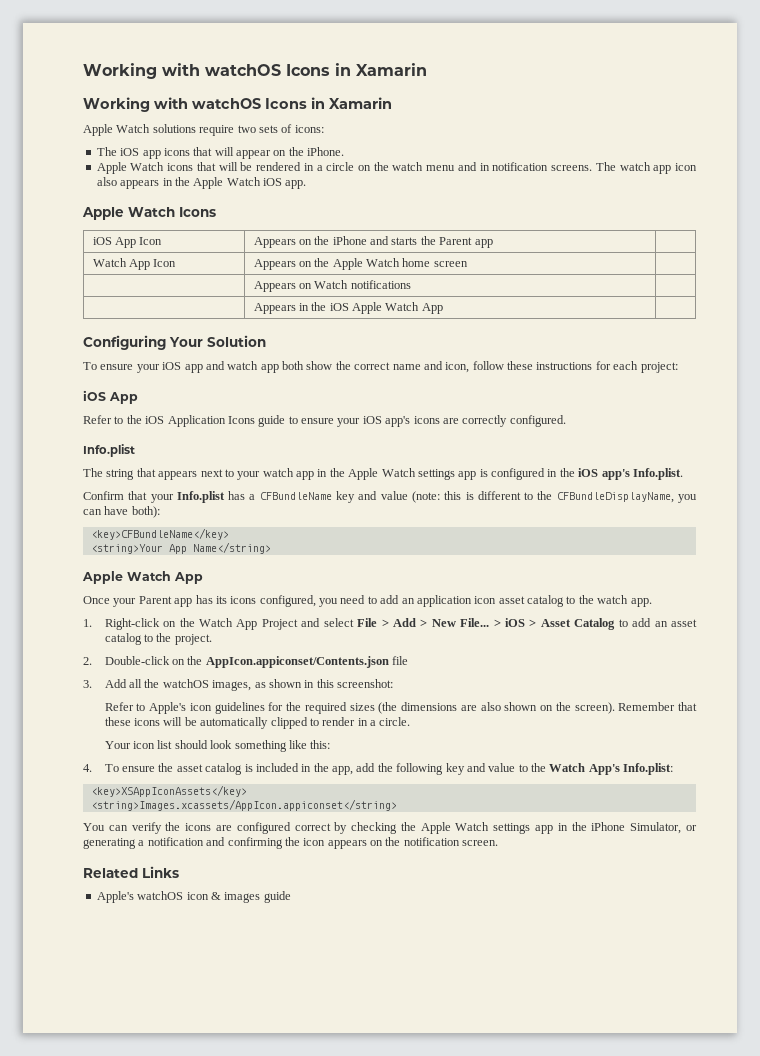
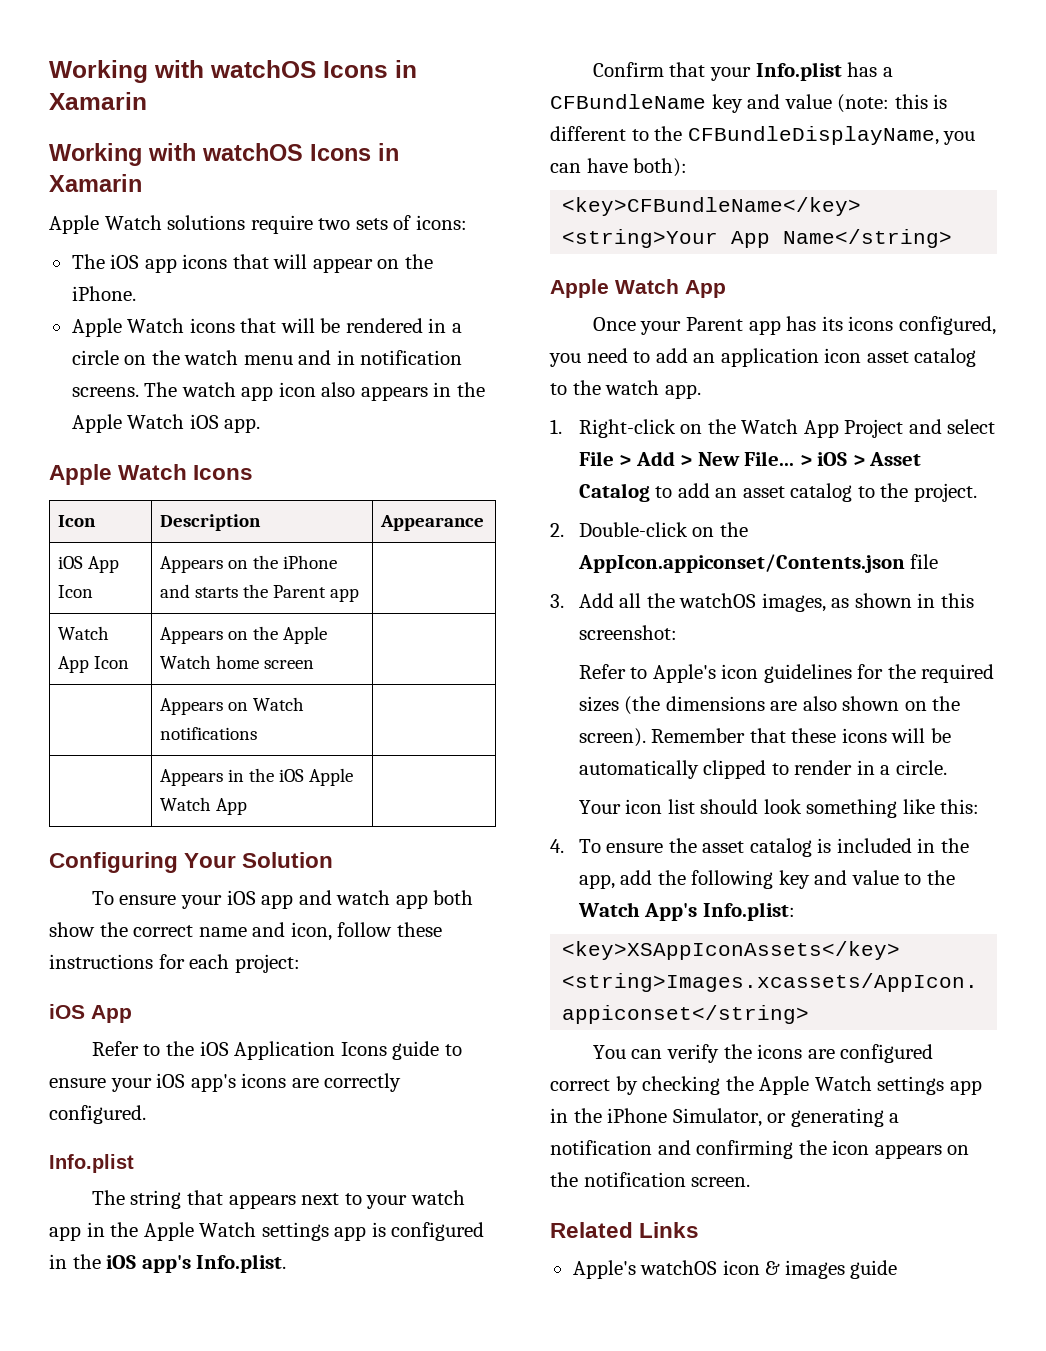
+ Icon | Description | Appearance

